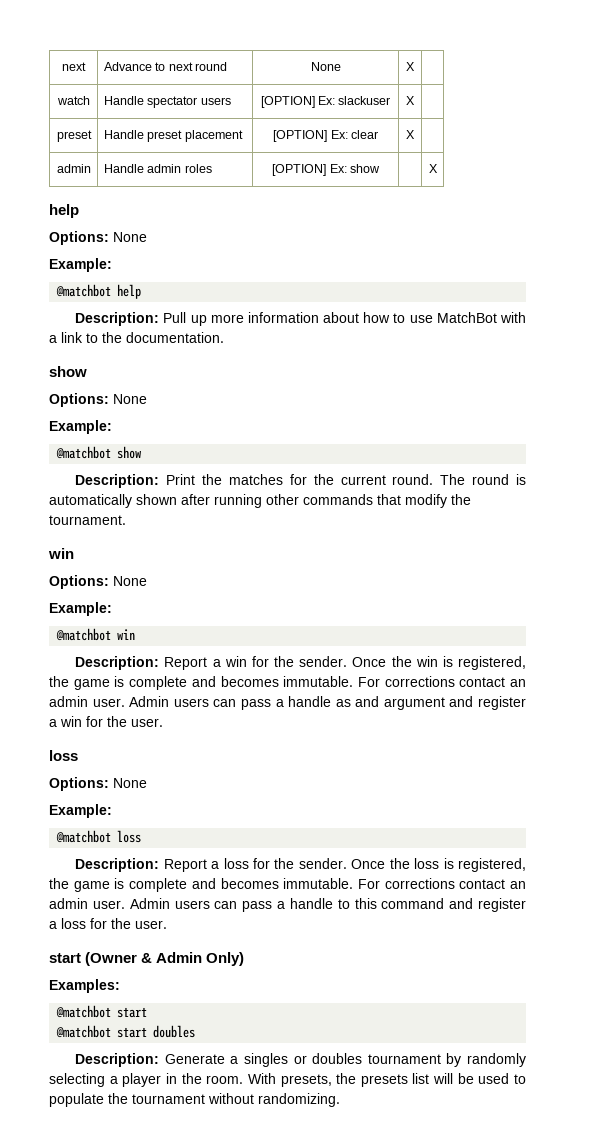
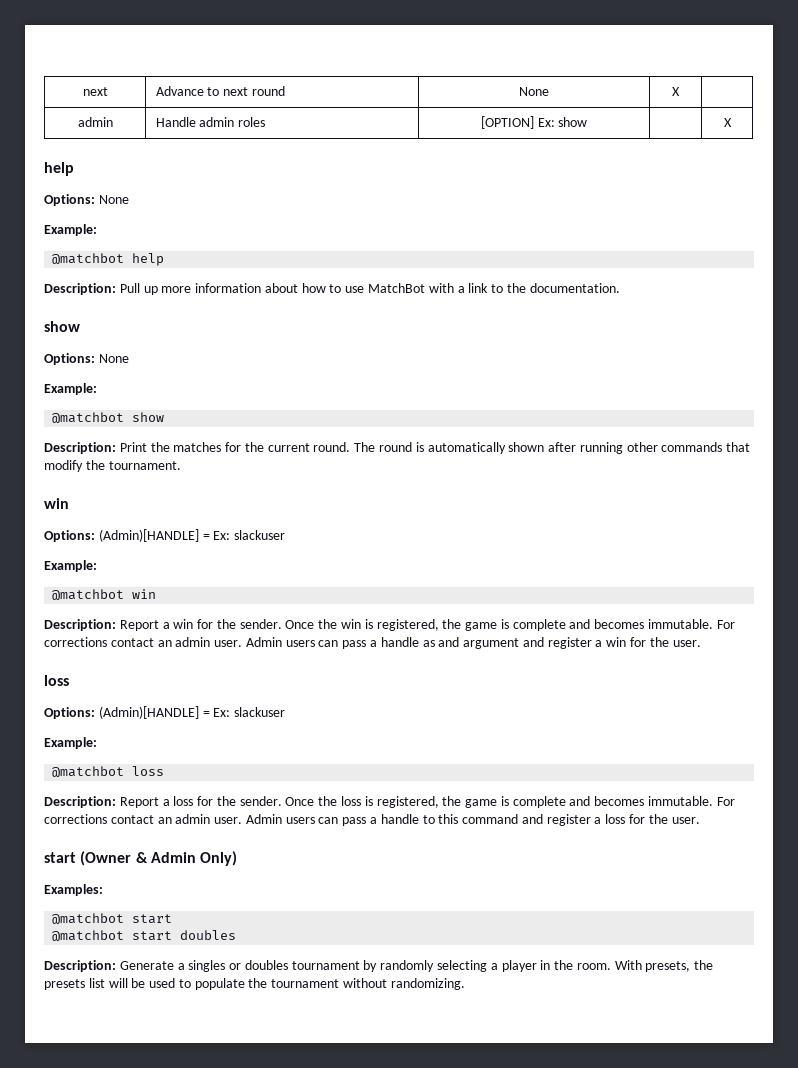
- watch | Handle spectator users | [OPTION] Ex: slackuser | X |
- preset | Handle preset placement | [OPTION] Ex: clear | X |
  The round is automatically shown after running other commands that modify the tournament.
  win
- Options: None
+ Options: (Admin)[HANDLE] = Ex: slackuser
  Admin users can pass a handle as and argument and register a win for the user.
  loss
- Options: None
+ Options: (Admin)[HANDLE] = Ex: slackuser

